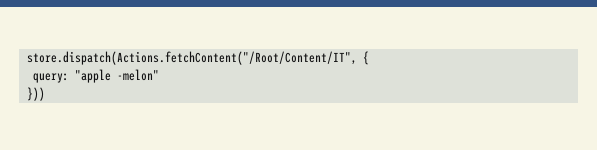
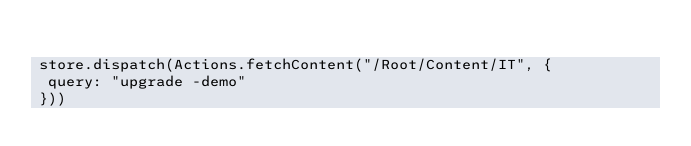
- query: "apple -melon"
+ query: "upgrade -demo"

